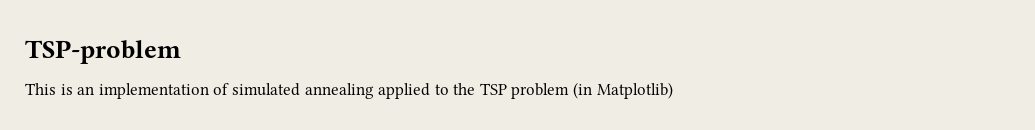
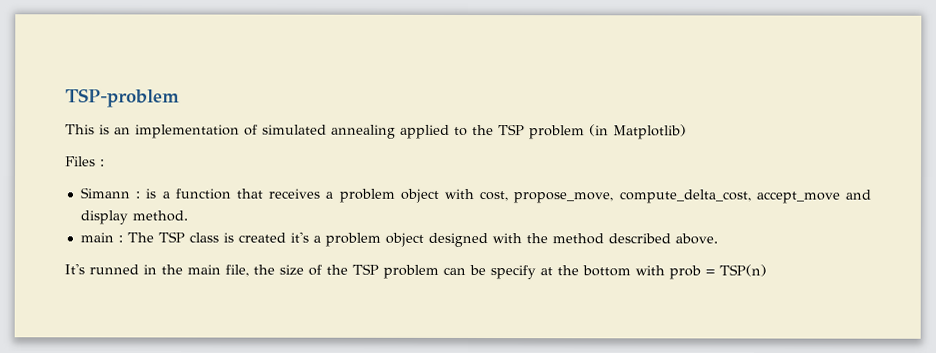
+ Files :
+ Simann : is a function that receives a problem object with cost, propose_move, compute_delta_cost, accept_move and display method.
+ main : The TSP class is created it's a problem object designed with the method described above.
+ It's runned in the main file, the size of the TSP problem can be specify at the bottom with prob = TSP(n)

